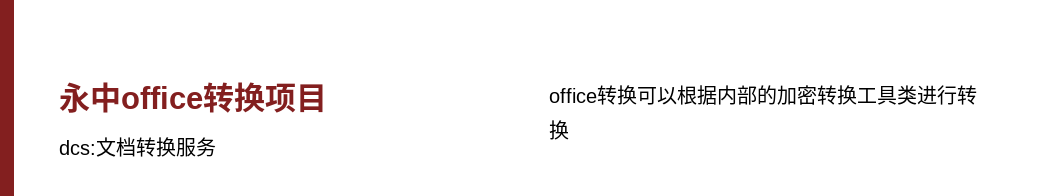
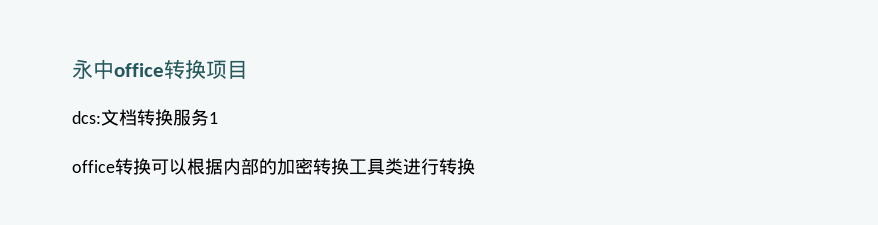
- dcs:文档转换服务
+ dcs:文档转换服务1

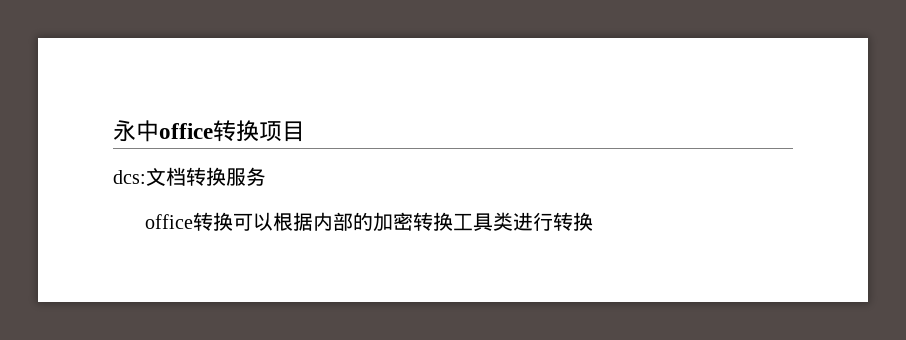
- dcs:文档转换服务1
+ dcs:文档转换服务

